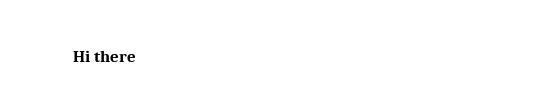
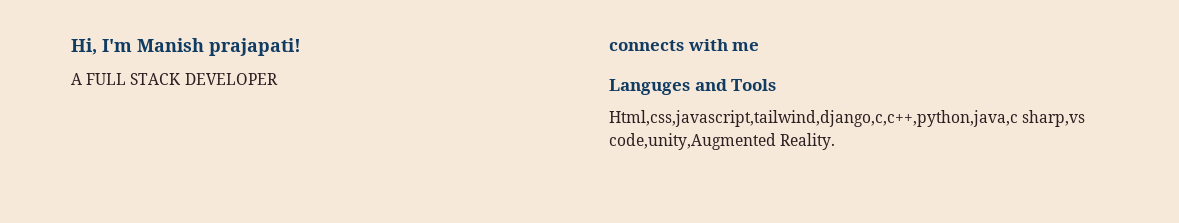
- Hi there
+ Hi, I'm Manish prajapati!
+ A FULL STACK DEVELOPER
+ connects with me
+ Languges and Tools
+ Html,css,javascript,tailwind,django,c,c++,python,java,c sharp,vs code,unity,Augmented Reality.

